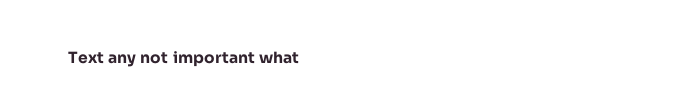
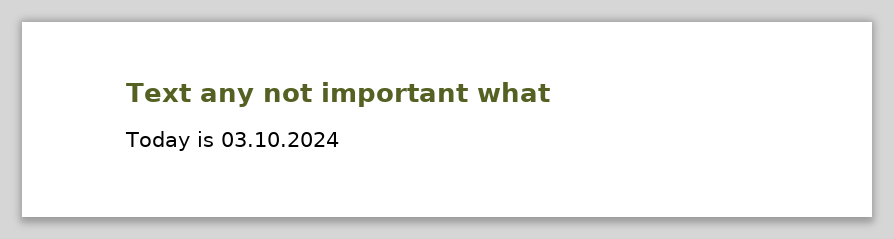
+ Today is 03.10.2024

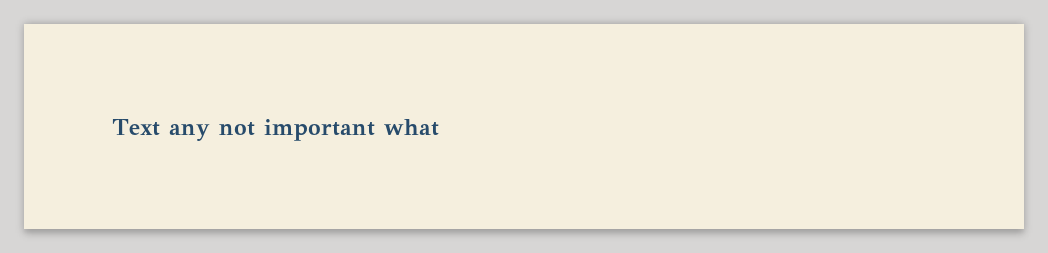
- Today is 03.10.2024

